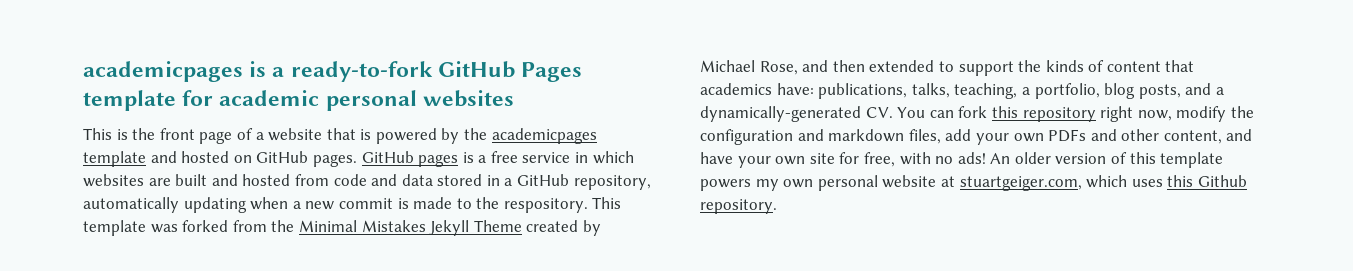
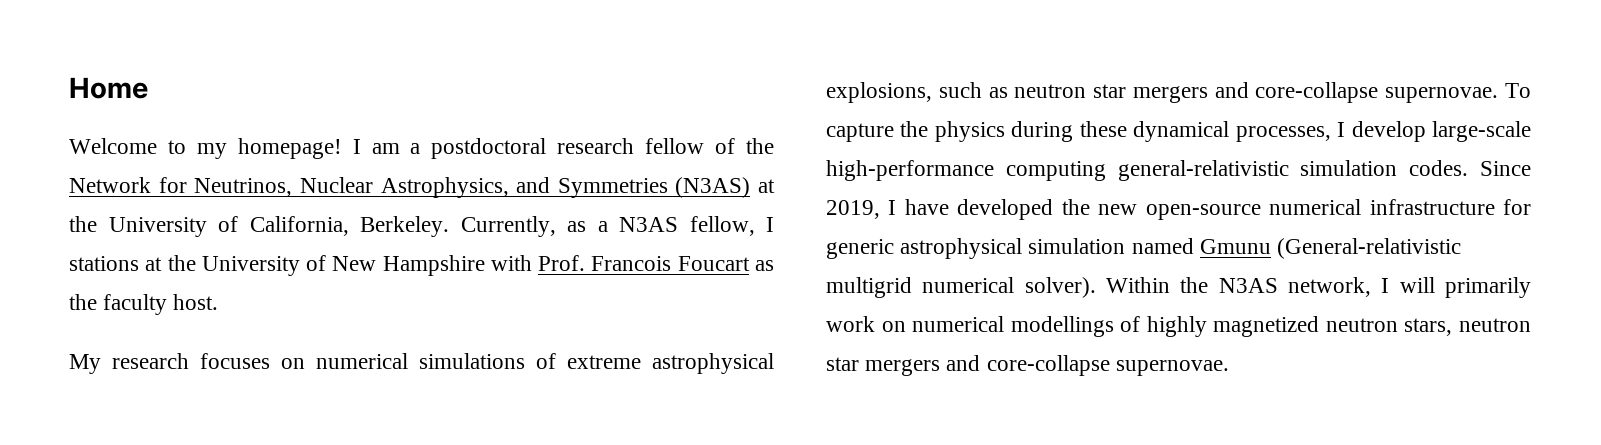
- academicpages is a ready-to-fork GitHub Pages template for academic personal websites
- This is the front page of a website that is powered by the academicpages template and hosted on GitHub pages. GitHub pages is a free service in which websites are built and hosted from code and data stored in a GitHub repository, automatically updating when a new commit is made to the respository. This template was forked from the Minimal Mistakes Jekyll Theme created by Michael Rose, and then extended to support the kinds of content that academics have: publications, talks, teaching, a portfolio, blog posts, and a dynamically-generated CV. You can fork this repository right now, modify the configuration and markdown files, add your own PDFs and other content, and have your own site for free, with no ads! An older version of this template powers my own personal website at stuartgeiger.com, which uses this Github repository.
+ Home
+ Welcome to my homepage! I am a postdoctoral research fellow of the Network for Neutrinos, Nuclear Astrophysics, and Symmetries (N3AS) at the University of California, Berkeley. Currently, as a N3AS fellow, I stations at the University of New Hampshire with Prof. Francois Foucart as the faculty host.
+ My research focuses on numerical simulations of extreme astrophysical explosions, such as neutron star mergers and core-collapse supernovae. To capture the physics during these dynamical processes, I develop large-scale high-performance computing general-relativistic simulation codes. Since 2019, I have developed the new open-source numerical infrastructure for generic astrophysical simulation named Gmunu (General-relativistic multigrid numerical solver). Within the N3AS network, I will primarily work on numerical modellings of highly magnetized neutron stars, neutron star mergers and core-collapse supernovae.

